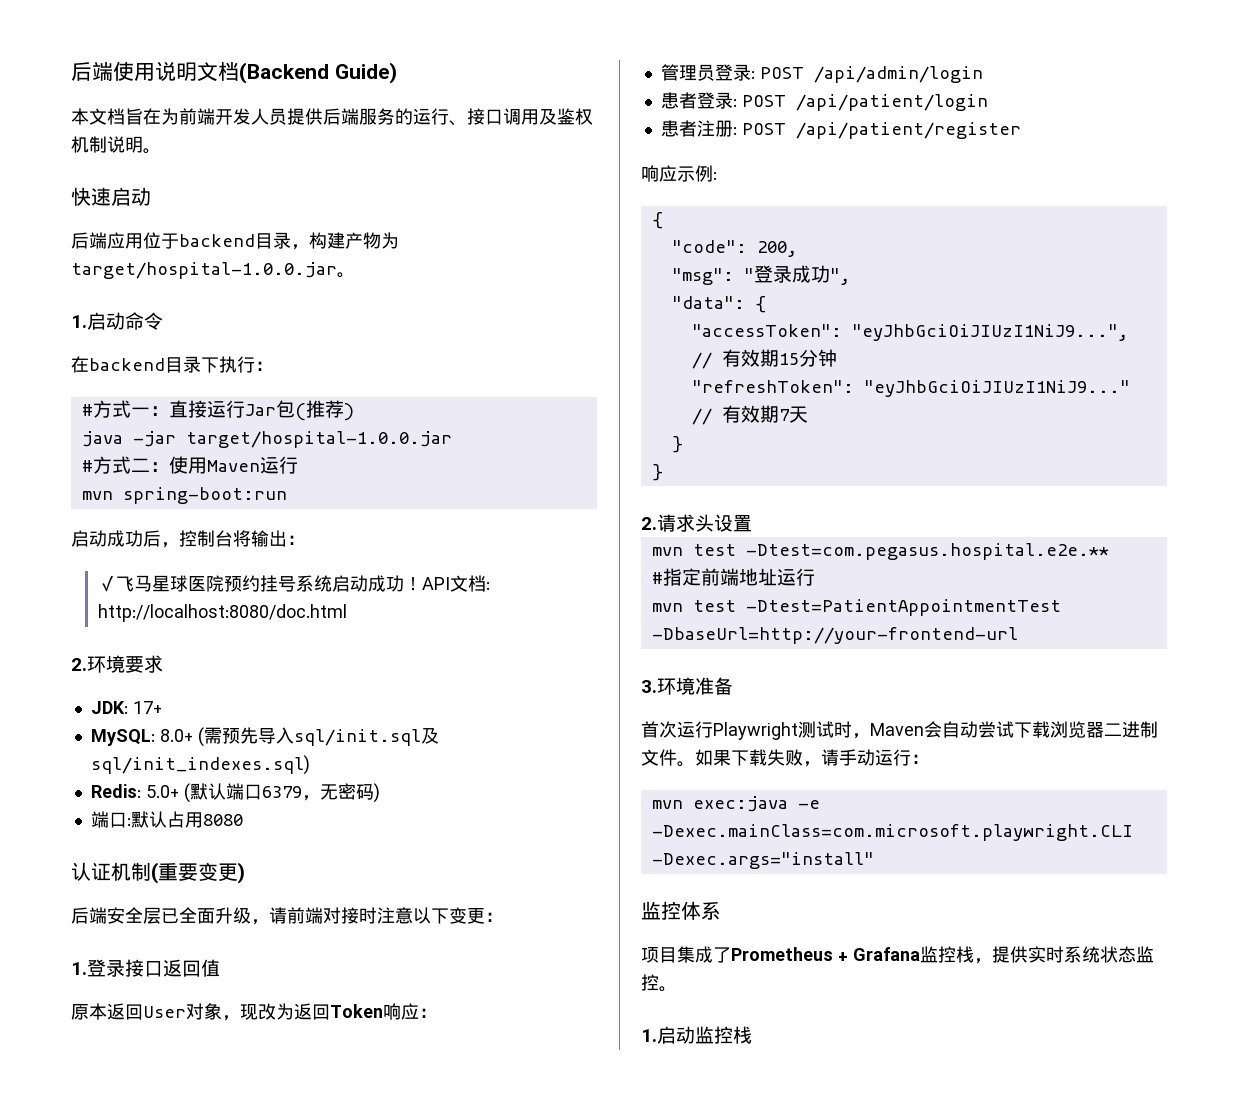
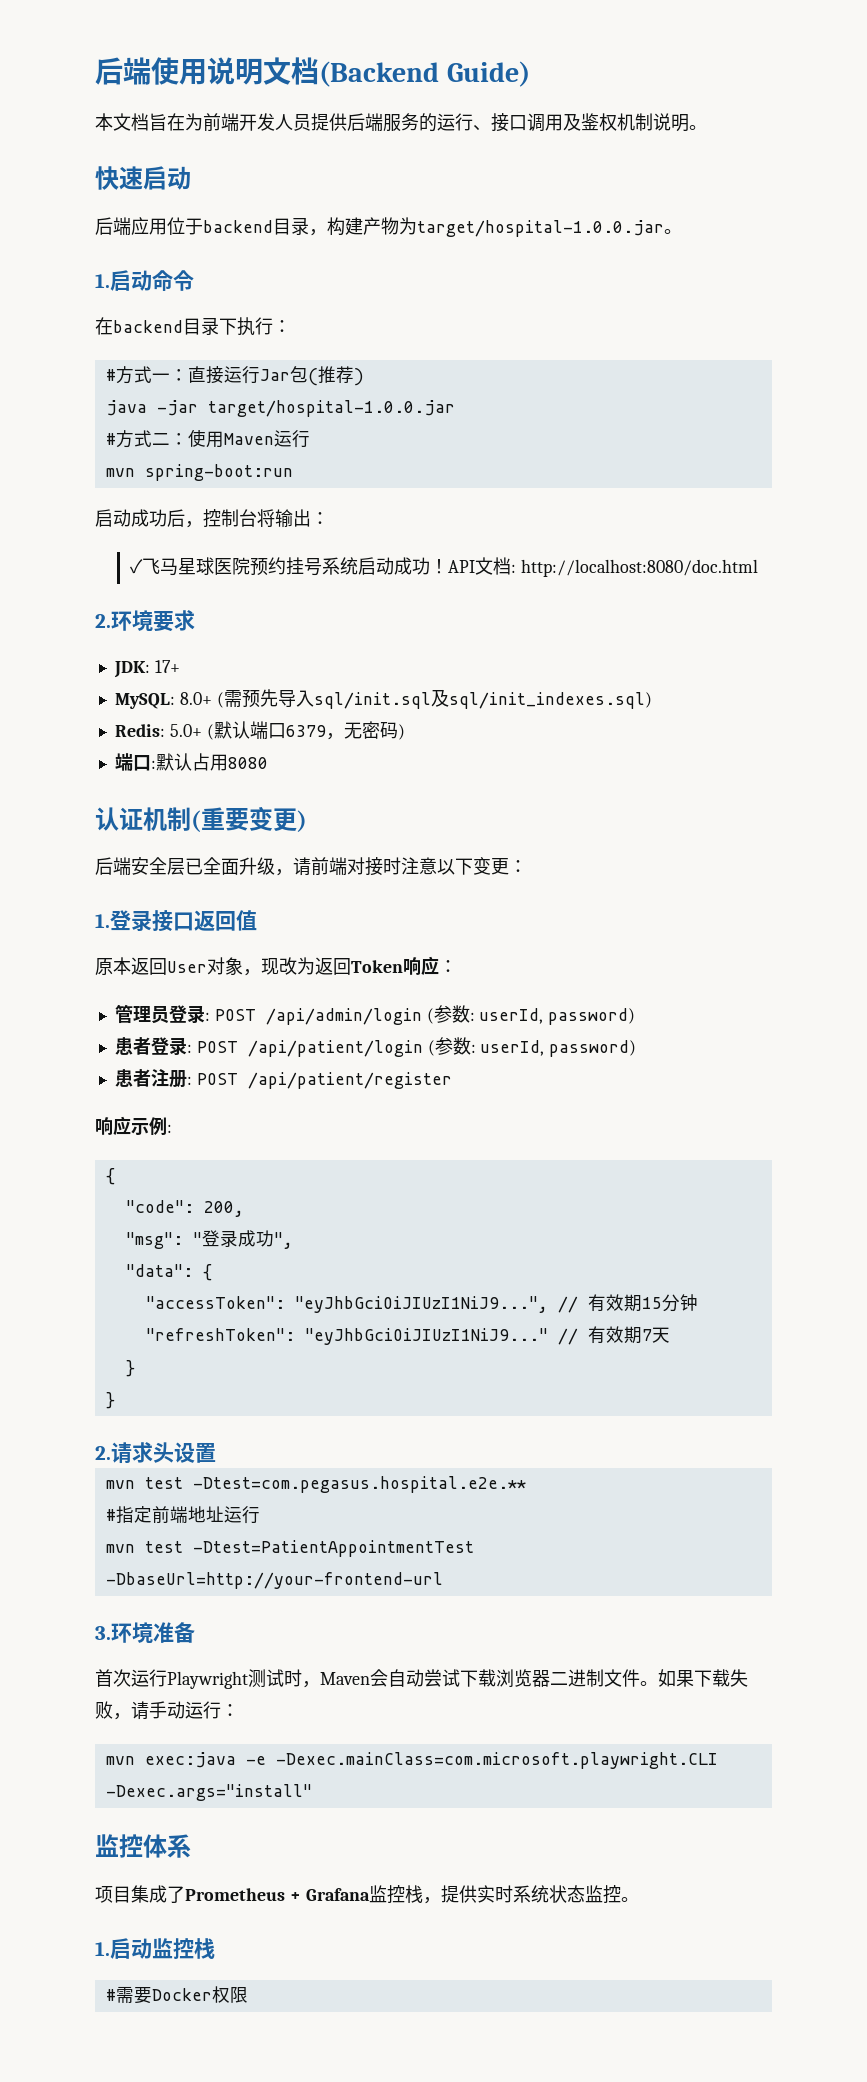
- 管理员登录: POST /api/admin/login
+ 管理员登录: POST /api/admin/login (参数: userId, password)
- 患者登录: POST /api/patient/login
+ 患者登录: POST /api/patient/login (参数: userId, password)
+ #需要Docker权限

